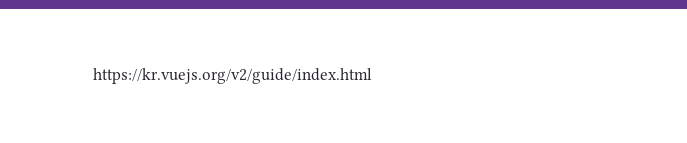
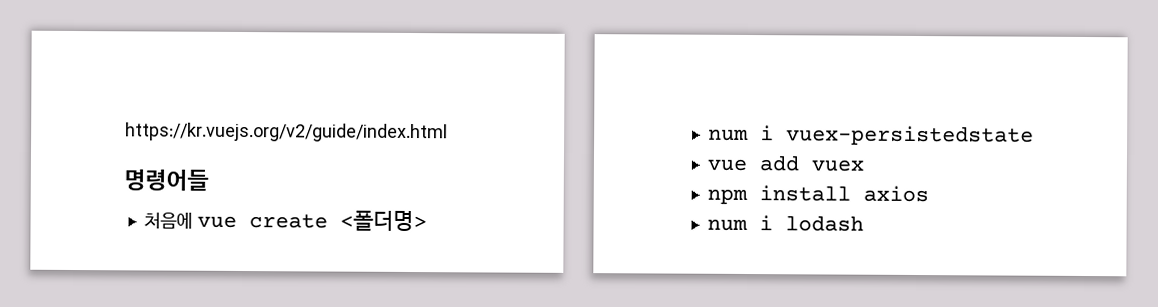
+ 명령어들
+ 처음에 vue create <폴더명>
+ num i vuex-persistedstate
+ vue add vuex
+ npm install axios
+ num i lodash

